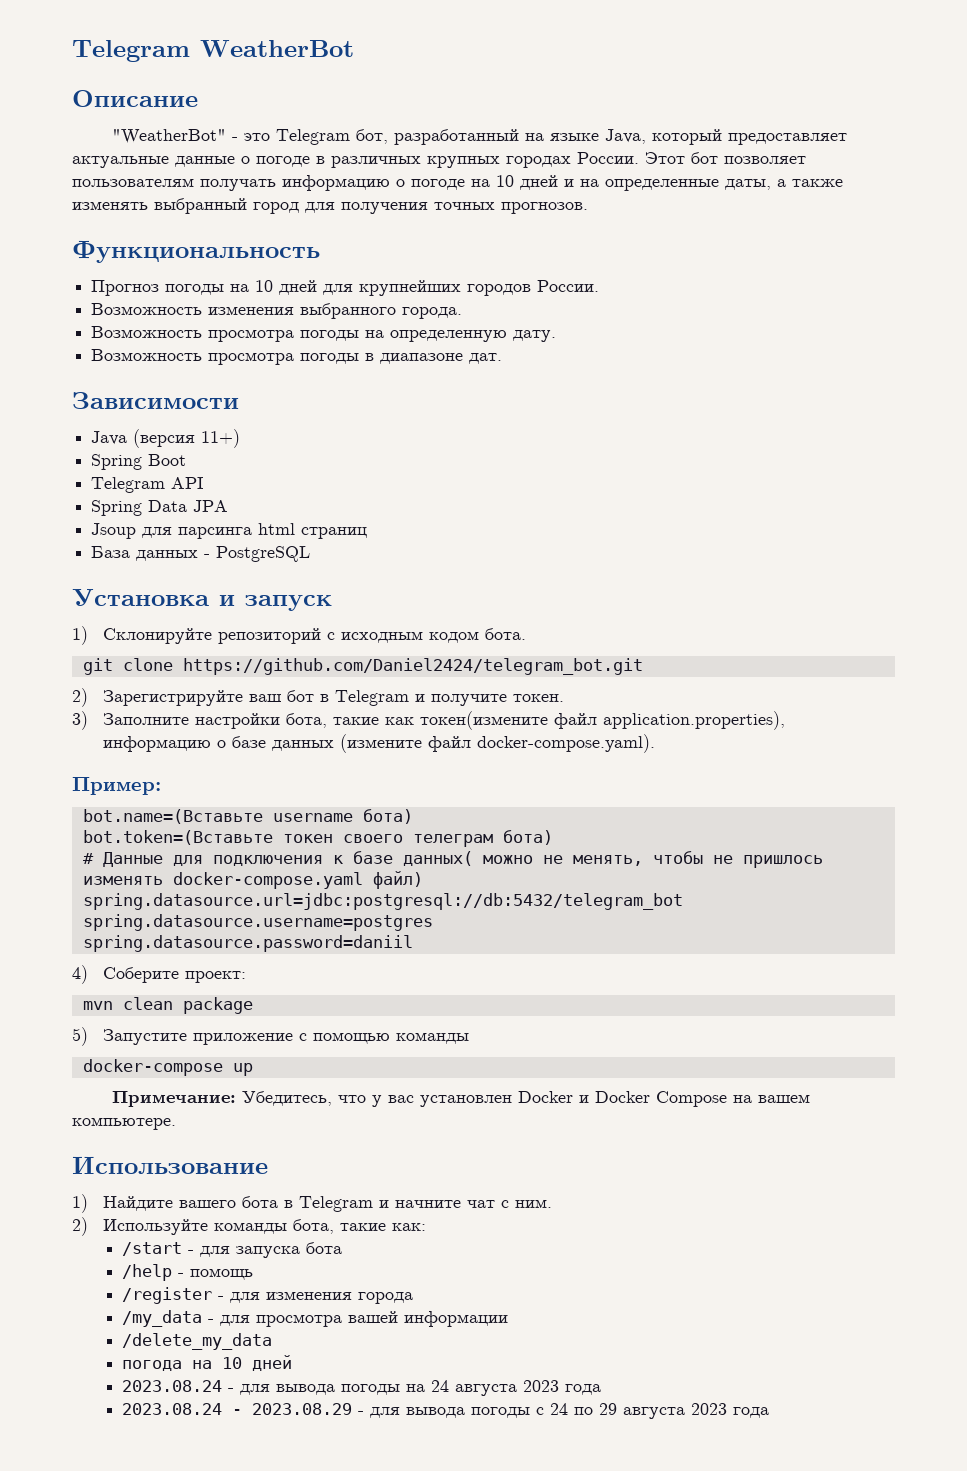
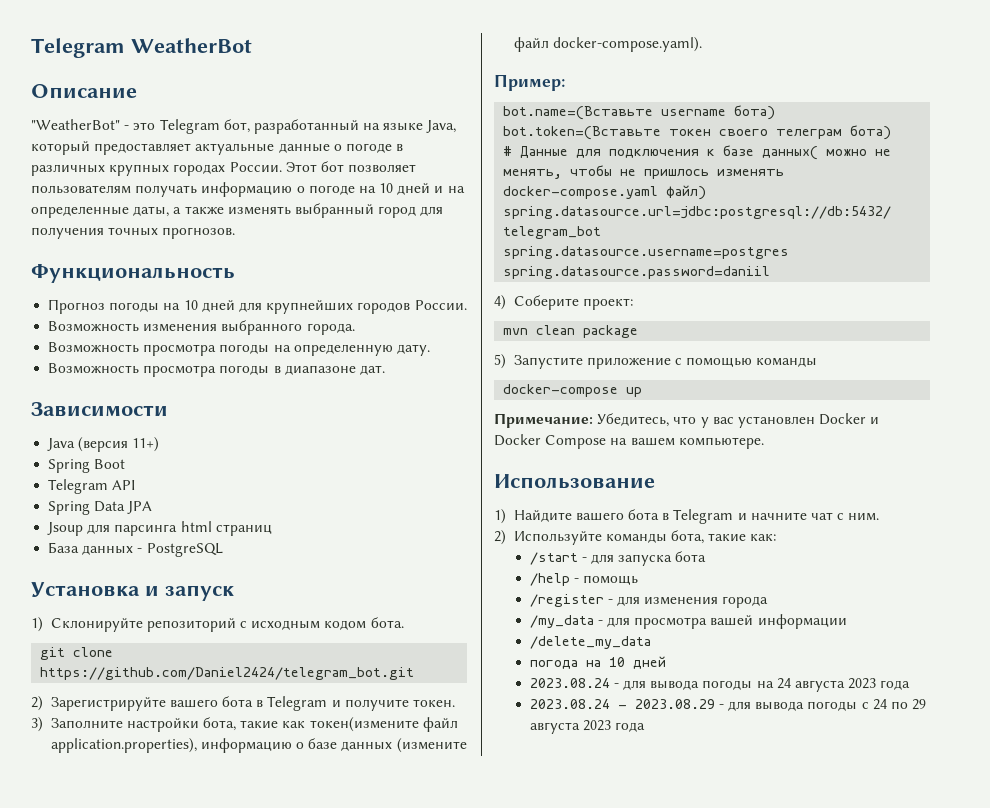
- 2) Зарегистрируйте ваш бот в Telegram и получите токен.
+ 2) Зарегистрируйте вашего бота в Telegram и получите токен.

